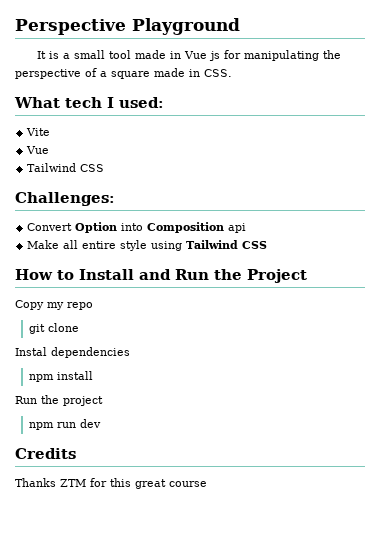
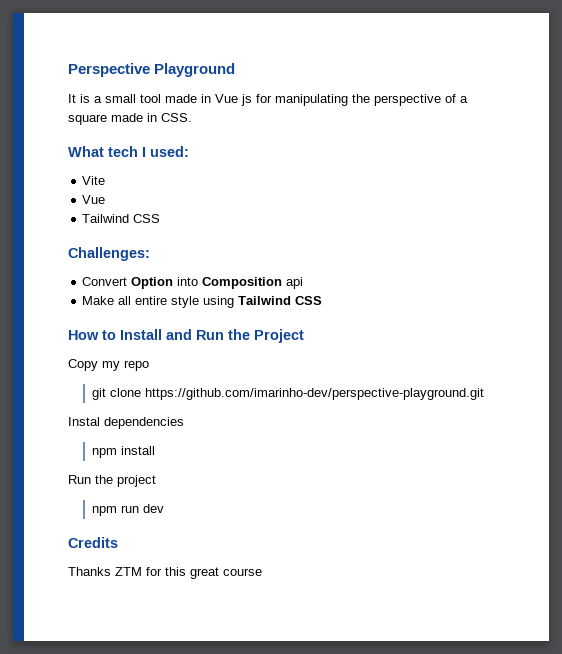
- git clone
+ git clone https://github.com/imarinho-dev/perspective-playground.git

